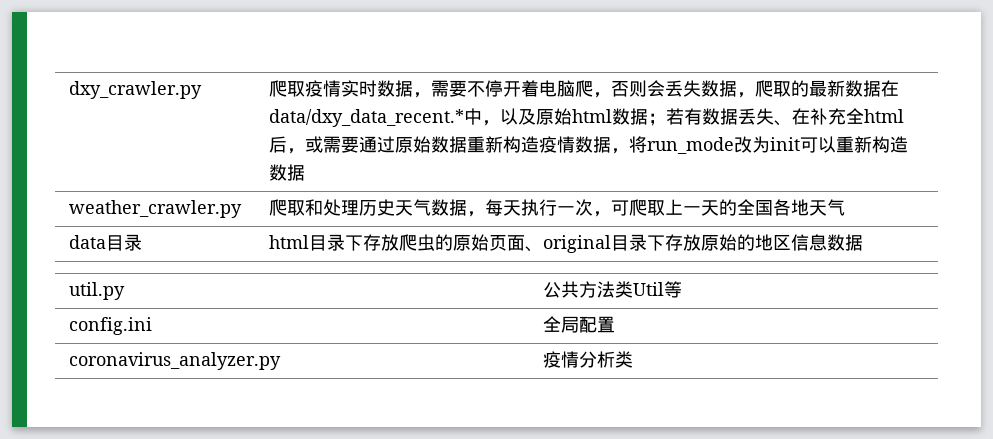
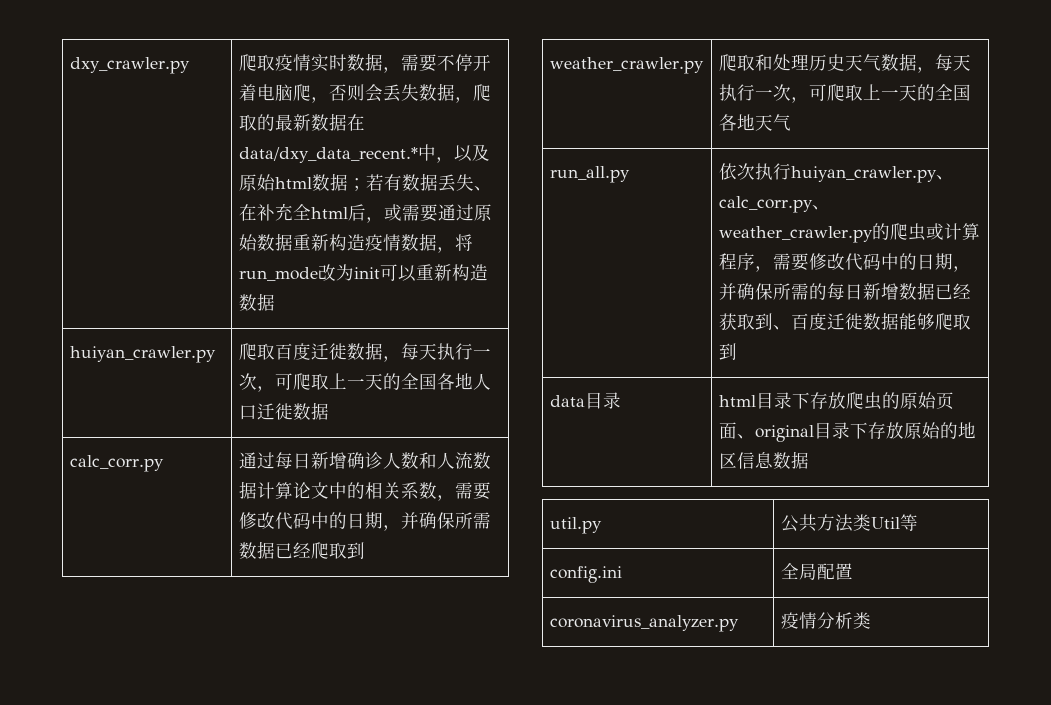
+ huiyan_crawler.py | 爬取百度迁徙数据，每天执行一次，可爬取上一天的全国各地人口迁徙数据
+ calc_corr.py | 通过每日新增确诊人数和人流数据计算论文中的相关系数，需要修改代码中的日期，并确保所需数据已经爬取到
+ run_all.py | 依次执行huiyan_crawler.py、calc_corr.py、weather_crawler.py的爬虫或计算程序，需要修改代码中的日期，并确保所需的每日新增数据已经获取到、百度迁徙数据能够爬取到

